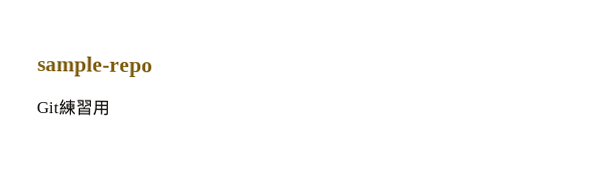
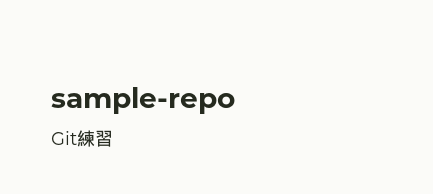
- Git練習用
+ Git練習

